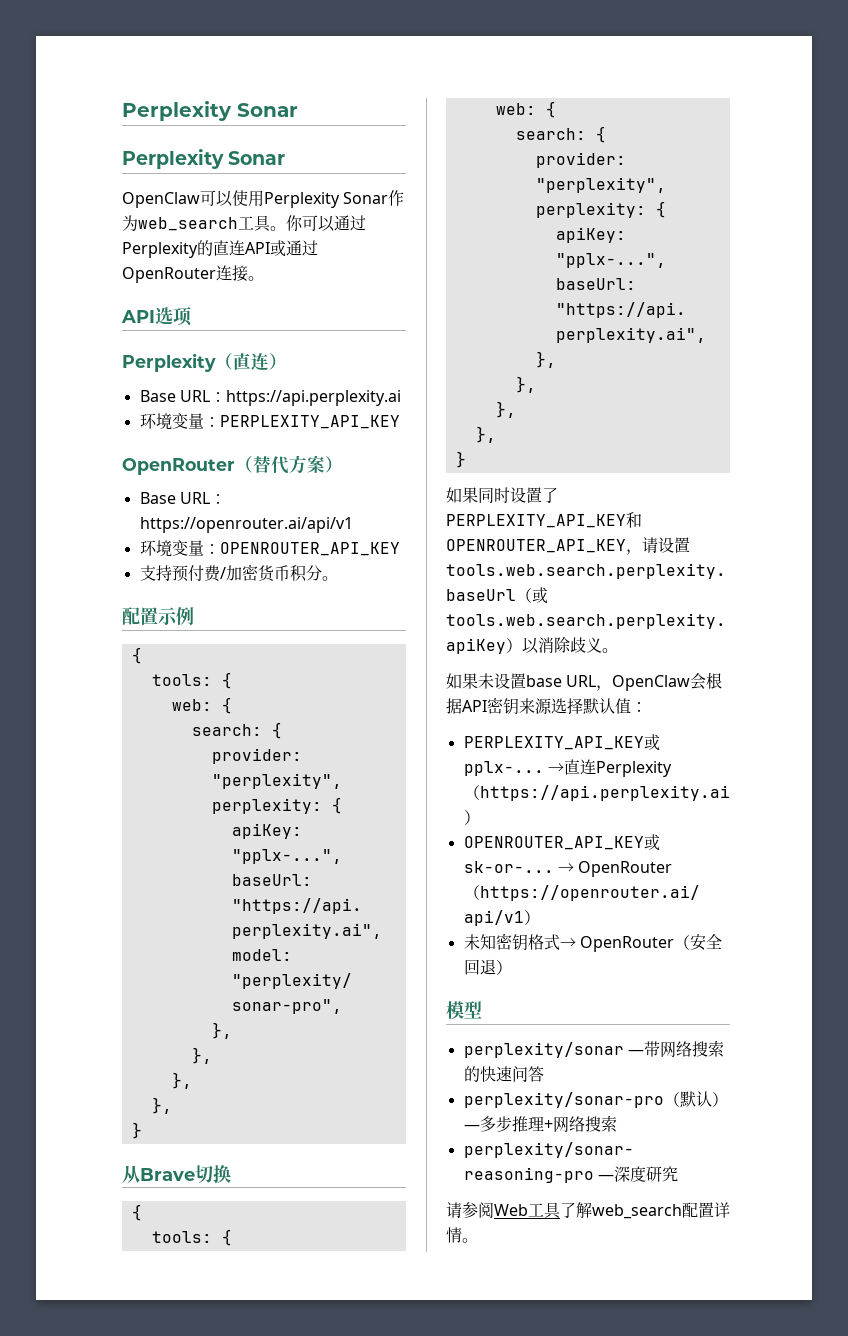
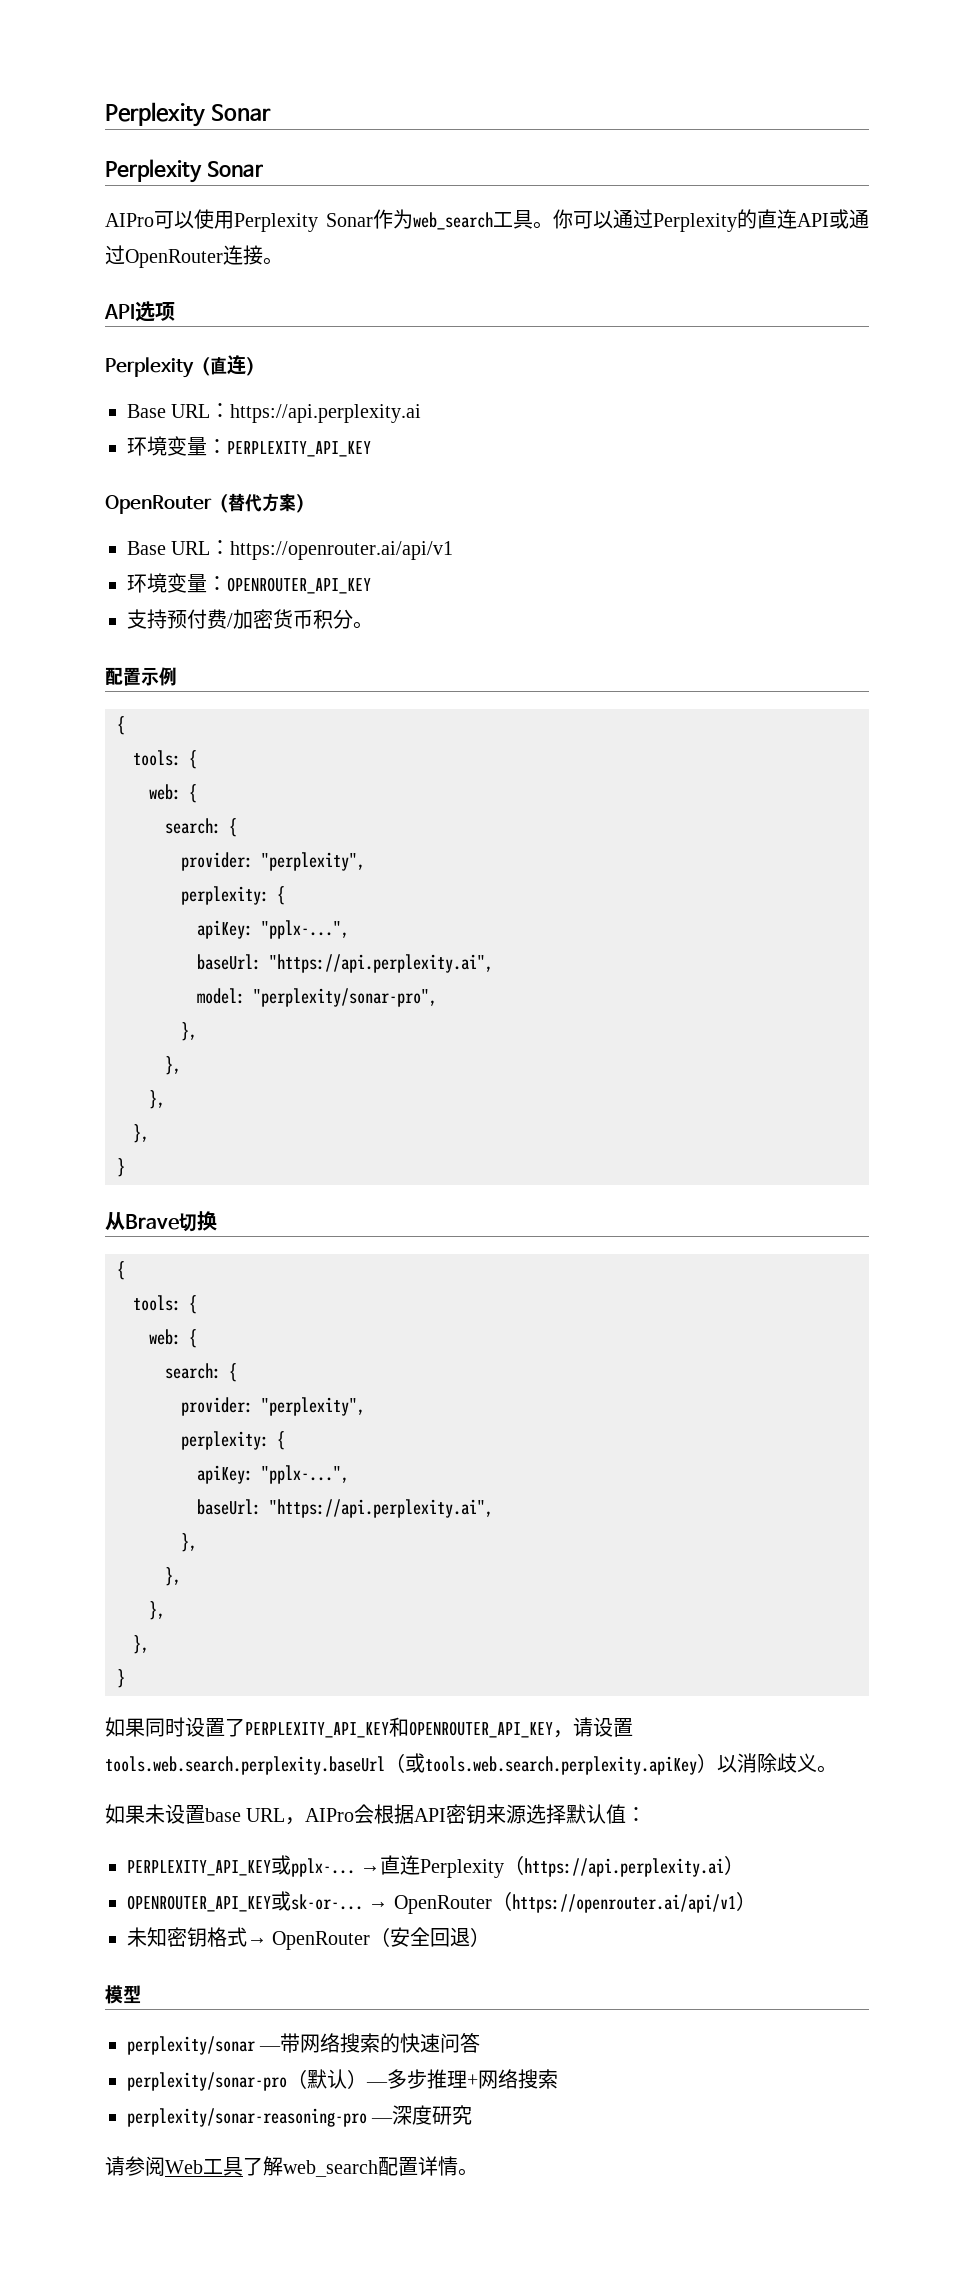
- OpenClaw可以使用Perplexity Sonar作为web_search工具。
+ AIPro可以使用Perplexity Sonar作为web_search工具。
- 如果未设置base URL，OpenClaw会根据API密钥来源选择默认值：
+ 如果未设置base URL，AIPro会根据API密钥来源选择默认值：

